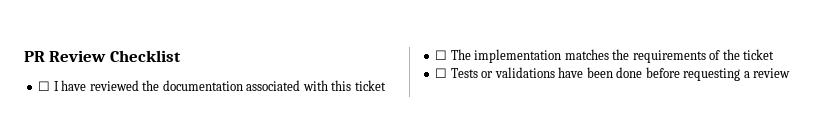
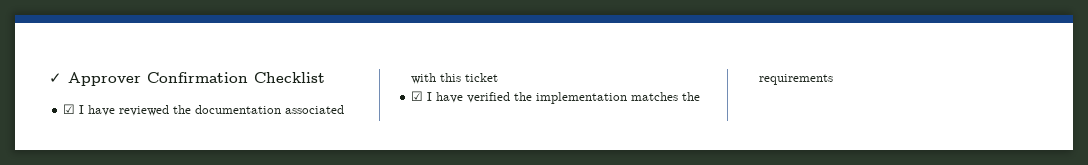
- PR Review Checklist
+ ✓ Approver Confirmation Checklist
- ☐ I have reviewed the documentation associated with this ticket
+ ☑ I have reviewed the documentation associated with this ticket
- ☐ The implementation matches the requirements of the ticket
- ☐ Tests or validations have been done before requesting a review
+ ☑ I have verified the implementation matches the requirements

